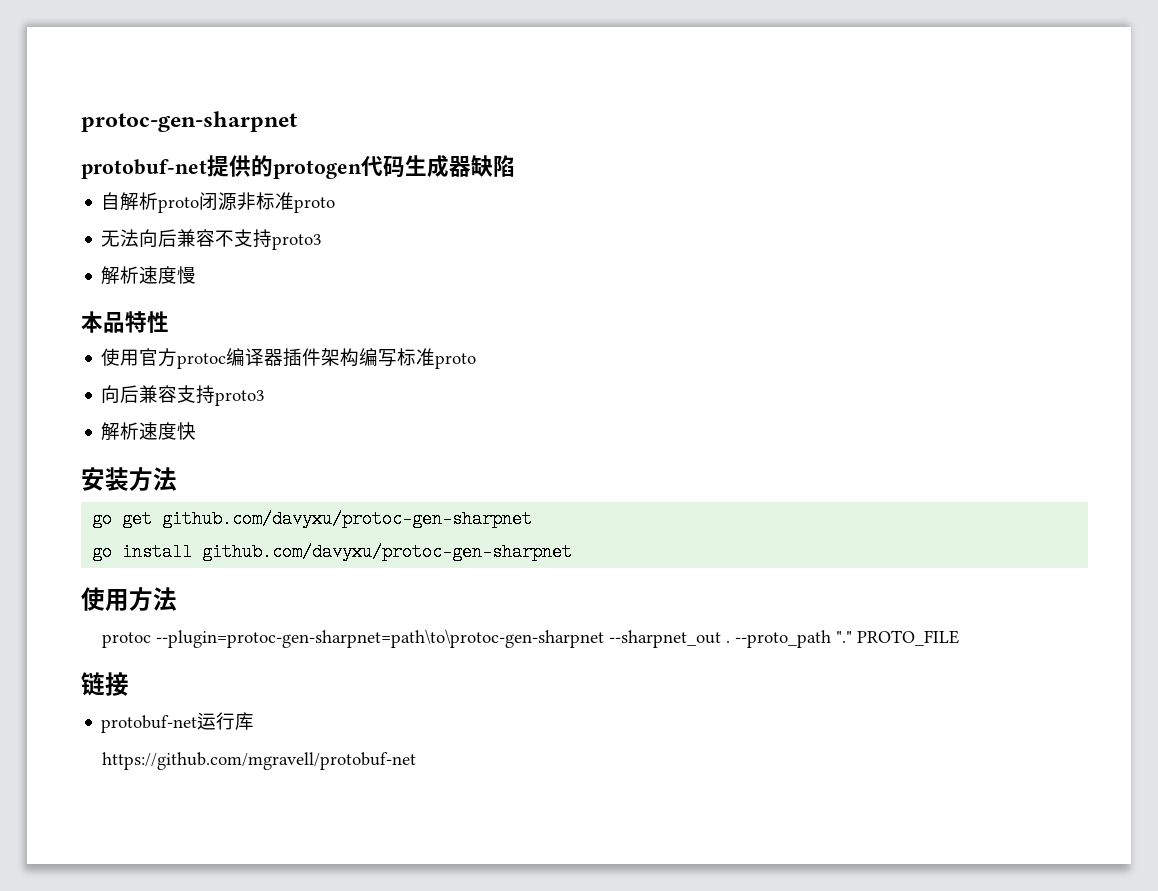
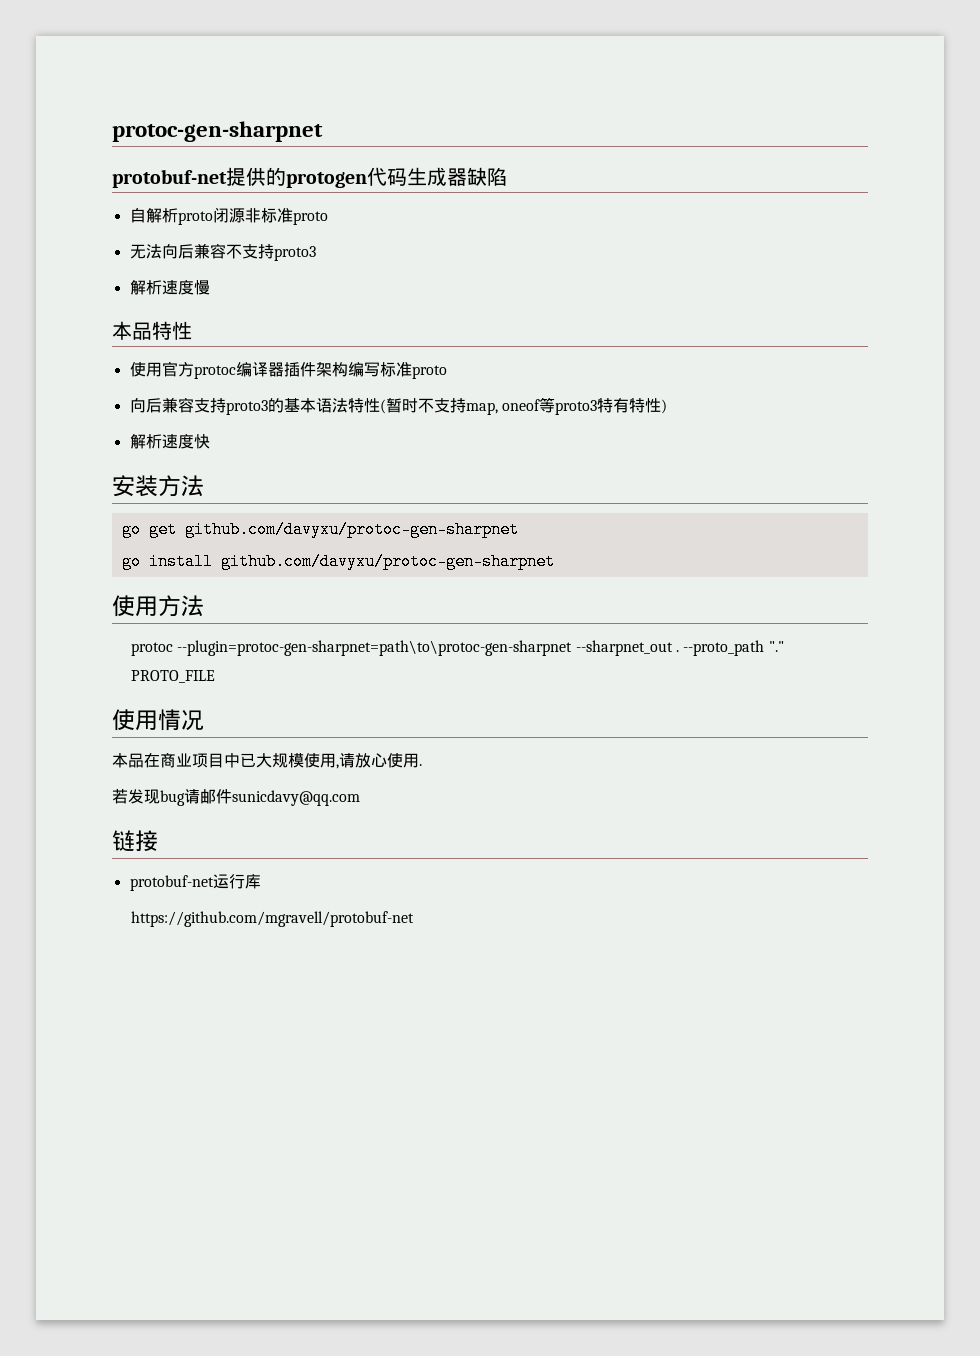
- 向后兼容支持proto3
+ 向后兼容支持proto3的基本语法特性(暂时不支持map, oneof等proto3特有特性)
+ 使用情况
+ 本品在商业项目中已大规模使用,请放心使用.
+ 若发现bug请邮件sunicdavy@qq.com

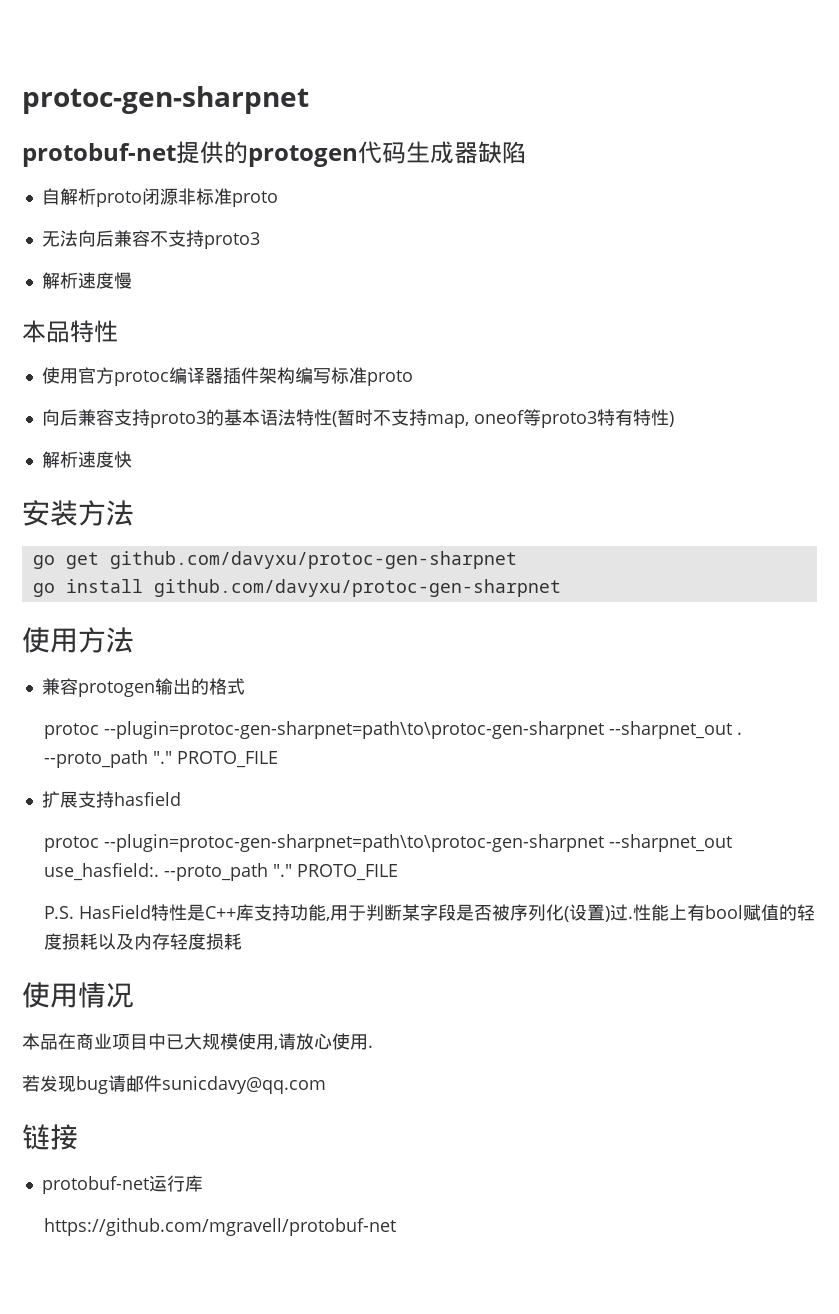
+ 兼容protogen输出的格式
+ 扩展支持hasfield
+ protoc --plugin=protoc-gen-sharpnet=path\to\protoc-gen-sharpnet --sharpnet_out use_hasfield:. --proto_path "." PROTO_FILE
+ P.S. HasField特性是C++库支持功能,用于判断某字段是否被序列化(设置)过.性能上有bool赋值的轻度损耗以及内存轻度损耗

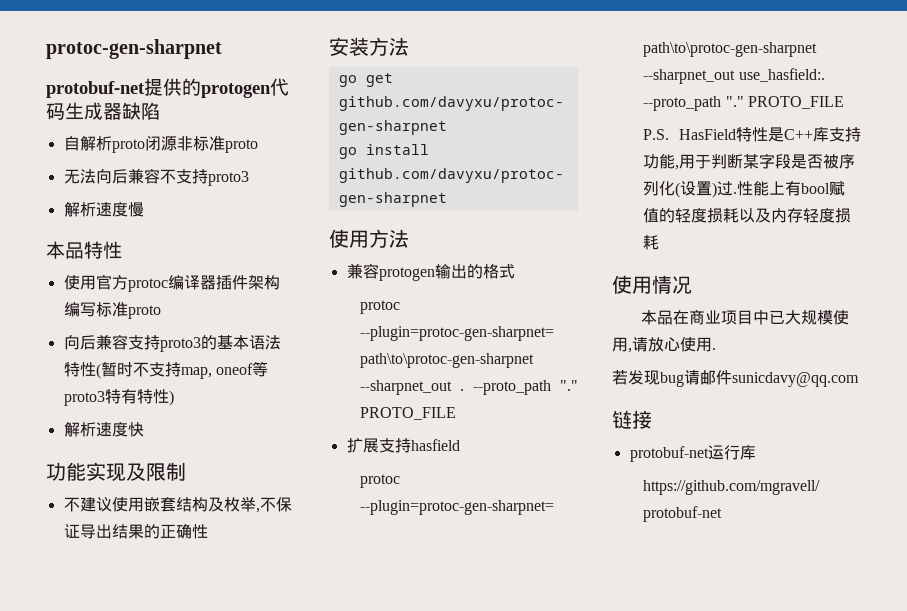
+ 功能实现及限制
+ 不建议使用嵌套结构及枚举,不保证导出结果的正确性

